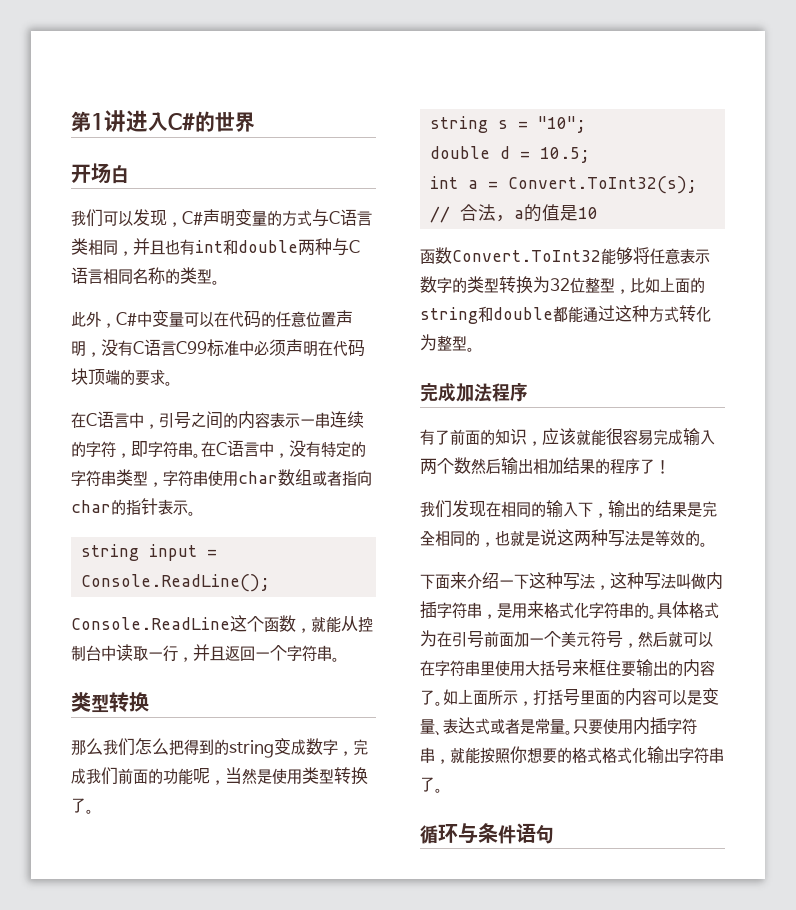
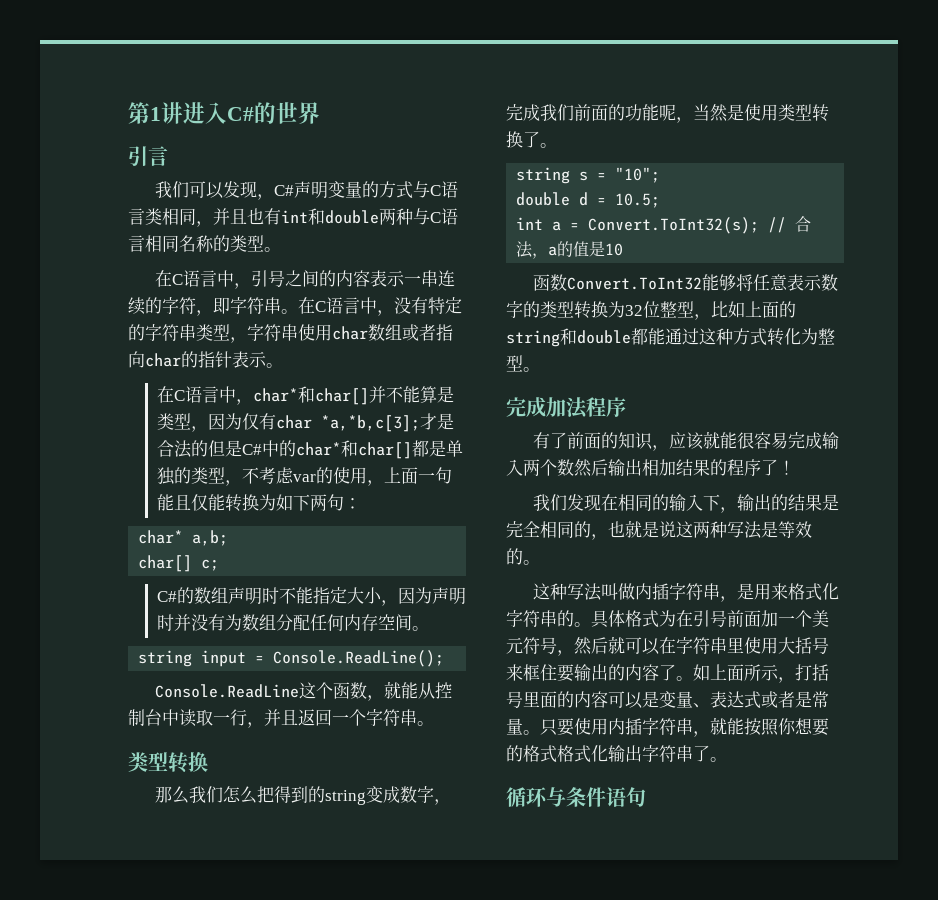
- 开场白
+ 引言
- 此外，C#中变量可以在代码的任意位置声明，没有C语言C99标准中必须声明在代码块顶端的要求。
+ 在C语言中，char*和char[]并不能算是类型，因为仅有char *a,*b,c[3];才是合法的但是C#中的char*和char[]都是单独的类型，不考虑var的使用，上面一句能且仅能转换为如下两句：
+ char* a,b;
+ char[] c;
+ C#的数组声明时不能指定大小，因为声明时并没有为数组分配任何内存空间。
- 下面来介绍一下这种写法，这种写法叫做内插字符串，是用来格式化字符串的。
+ 这种写法叫做内插字符串，是用来格式化字符串的。

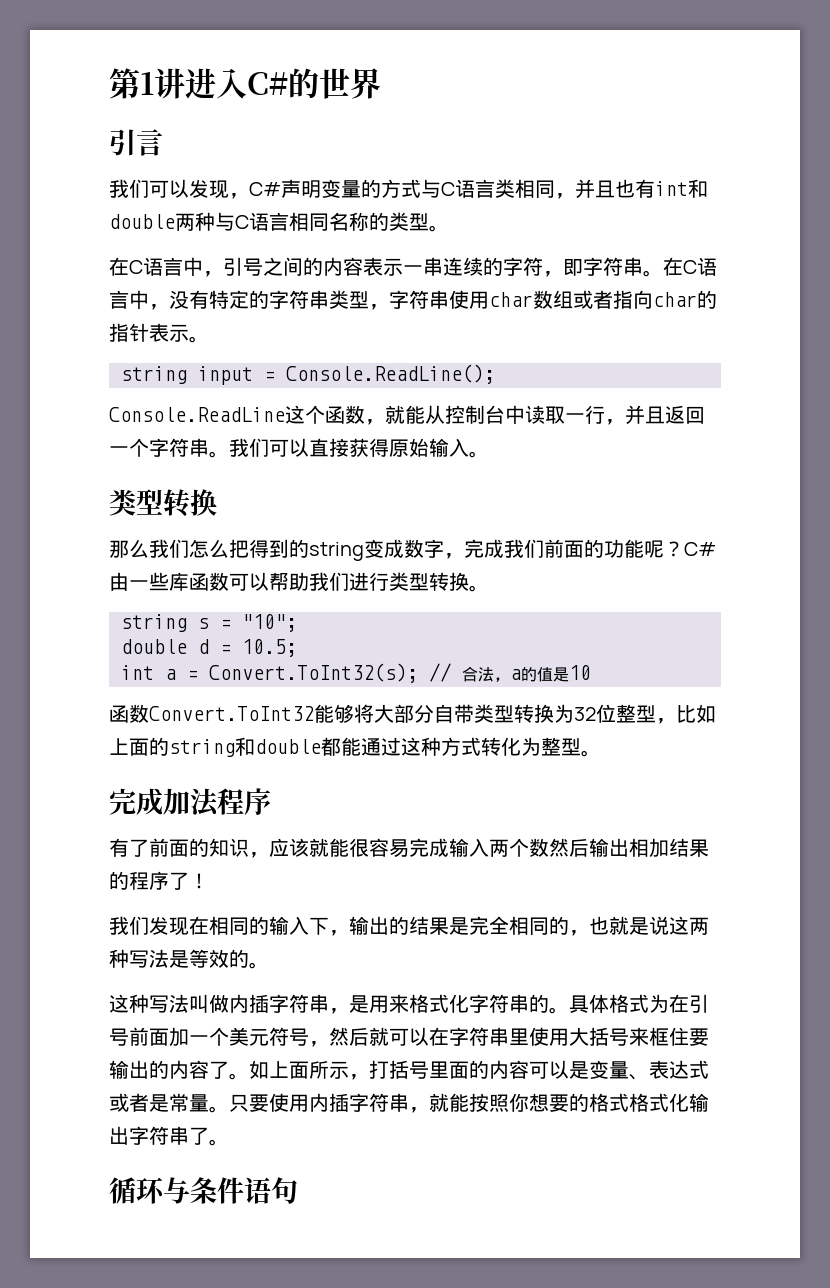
- 在C语言中，char*和char[]并不能算是类型，因为仅有char *a,*b,c[3];才是合法的但是C#中的char*和char[]都是单独的类型，不考虑var的使用，上面一句能且仅能转换为如下两句：
- char* a,b;
- char[] c;
- C#的数组声明时不能指定大小，因为声明时并没有为数组分配任何内存空间。
+ 我们可以直接获得原始输入。
- 那么我们怎么把得到的string变成数字，完成我们前面的功能呢，当然是使用类型转换了。
+ 那么我们怎么把得到的string变成数字，完成我们前面的功能呢？C#由一些库函数可以帮助我们进行类型转换。
- 函数Convert.ToInt32能够将任意表示数字的类型转换为32位整型，比如上面的string和double都能通过这种方式转化为整型。
+ 函数Convert.ToInt32能够将大部分自带类型转换为32位整型，比如上面的string和double都能通过这种方式转化为整型。

